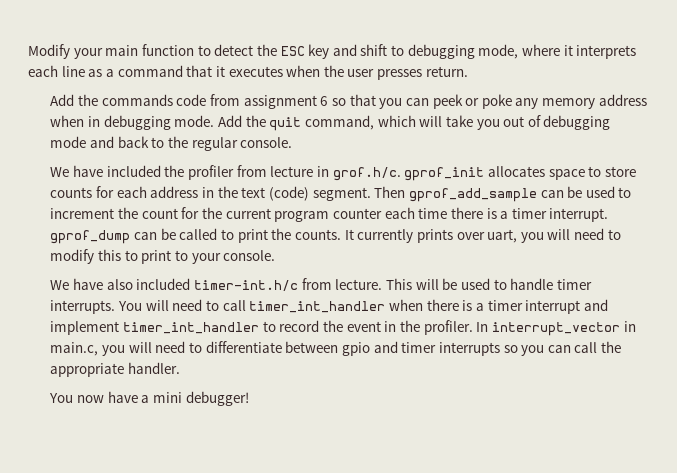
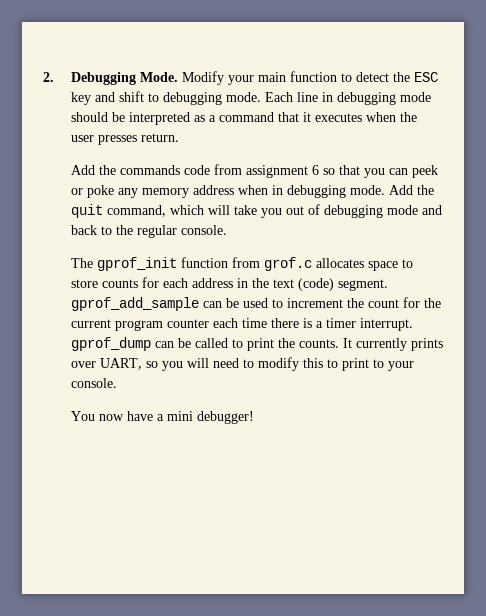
+ 2. Debugging Mode.
- Modify your main function to detect the ESC key and shift to debugging mode, where it interprets each line as a command that it executes when the user presses return.
+ Modify your main function to detect the ESC key and shift to debugging mode. Each line in debugging mode should be interpreted as a command that it executes when the user presses return.
- We have included the profiler from lecture in grof.h/c. gprof_init allocates space to store counts for each address in the text (code) segment. Then gprof_add_sample can be used to increment the count for the current program counter each time there is a timer interrupt. gprof_dump can be called to print the counts.
+ The gprof_init function from grof.c allocates space to store counts for each address in the text (code) segment. gprof_add_sample can be used to increment the count for the current program counter each time there is a timer interrupt. gprof_dump can be called to print the counts.
- It currently prints over uart, you will need to modify this to print to your console.
+ It currently prints over UART, so you will need to modify this to print to your console.
- We have also included timer-int.h/c from lecture. This will be used to handle timer interrupts. You will need to call timer_int_handler when there is a timer interrupt and implement timer_int_handler to record the event in the profiler. In interrupt_vector in main.c, you will need to differentiate between gpio and timer interrupts so you can call the appropriate handler.

